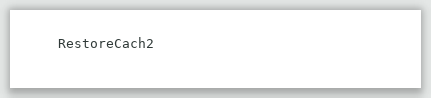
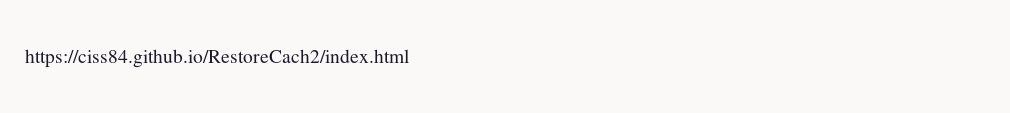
- RestoreCach2
+ https://ciss84.github.io/RestoreCach2/index.html

